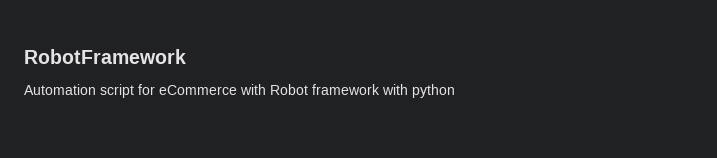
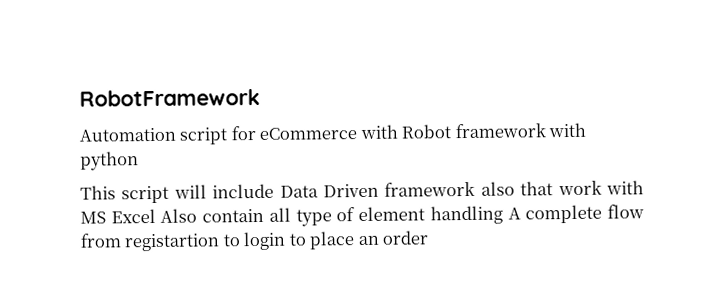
+ This script will include Data Driven framework also that work with MS Excel Also contain all type of element handling A complete flow from registartion to login to place an order

